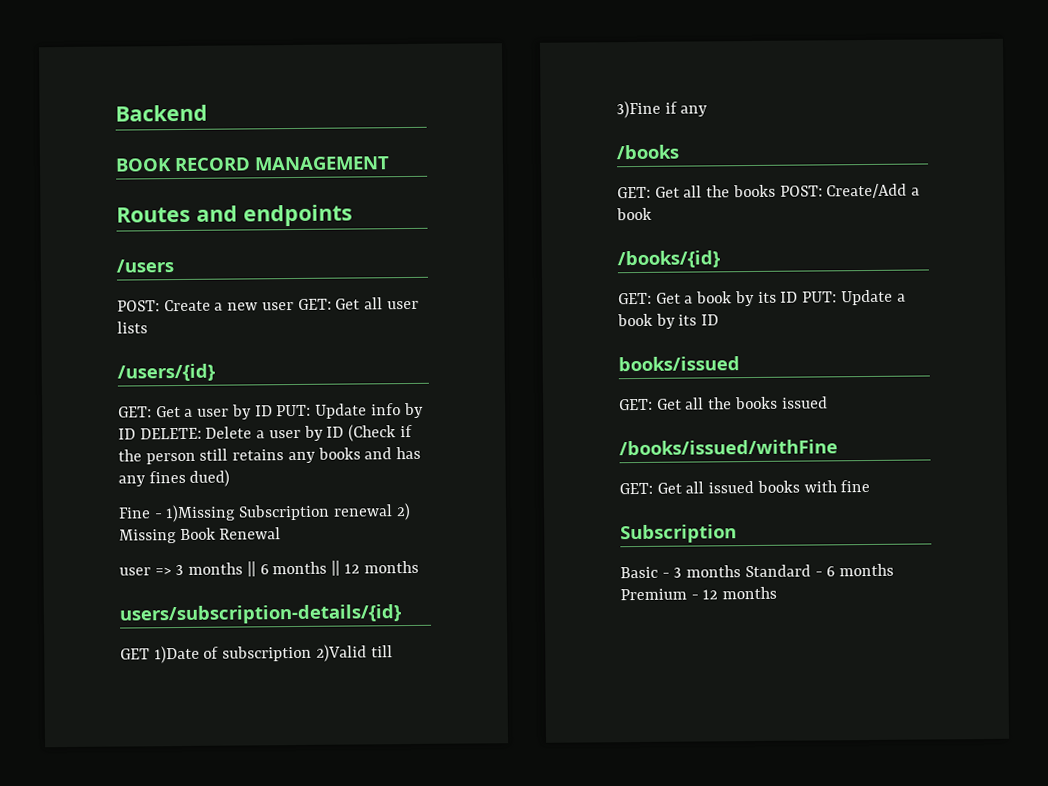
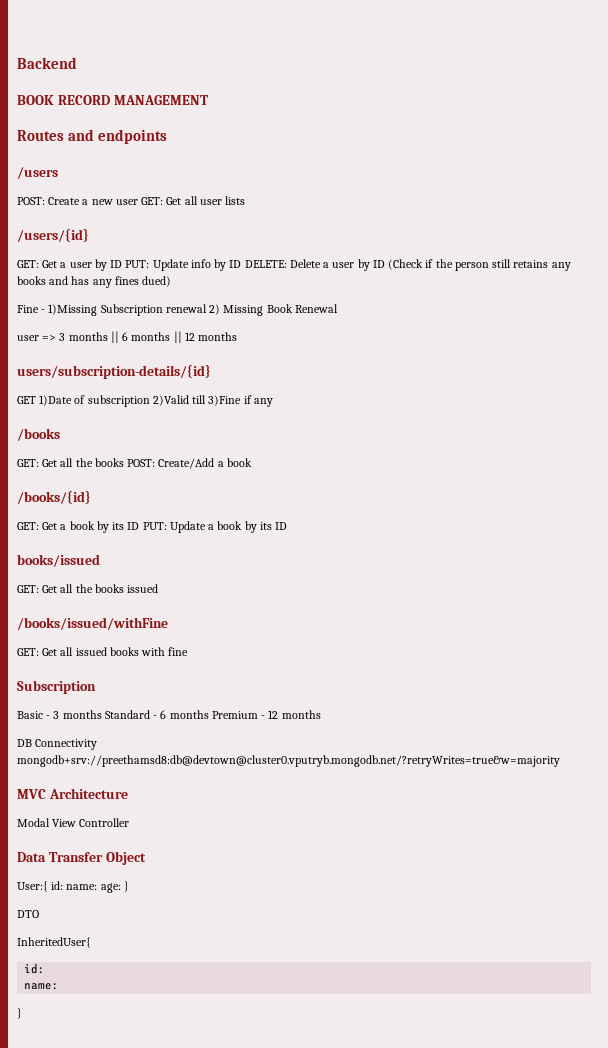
+ DB Connectivity mongodb+srv://preethamsd8:db@devtown@cluster0.vputryb.mongodb.net/?retryWrites=true&w=majority
+ MVC Architecture
+ Modal View Controller
+ Data Transfer Object
+ User:{ id: name: age: }
+ DTO
+ InheritedUser{
+ id:
+ name:
+ }

